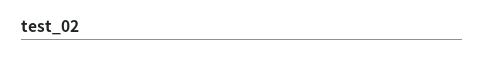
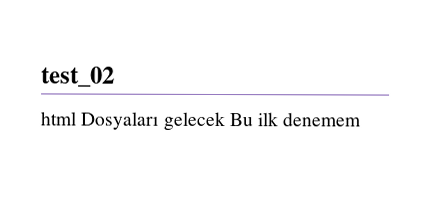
+ html Dosyaları gelecek Bu ilk denemem

